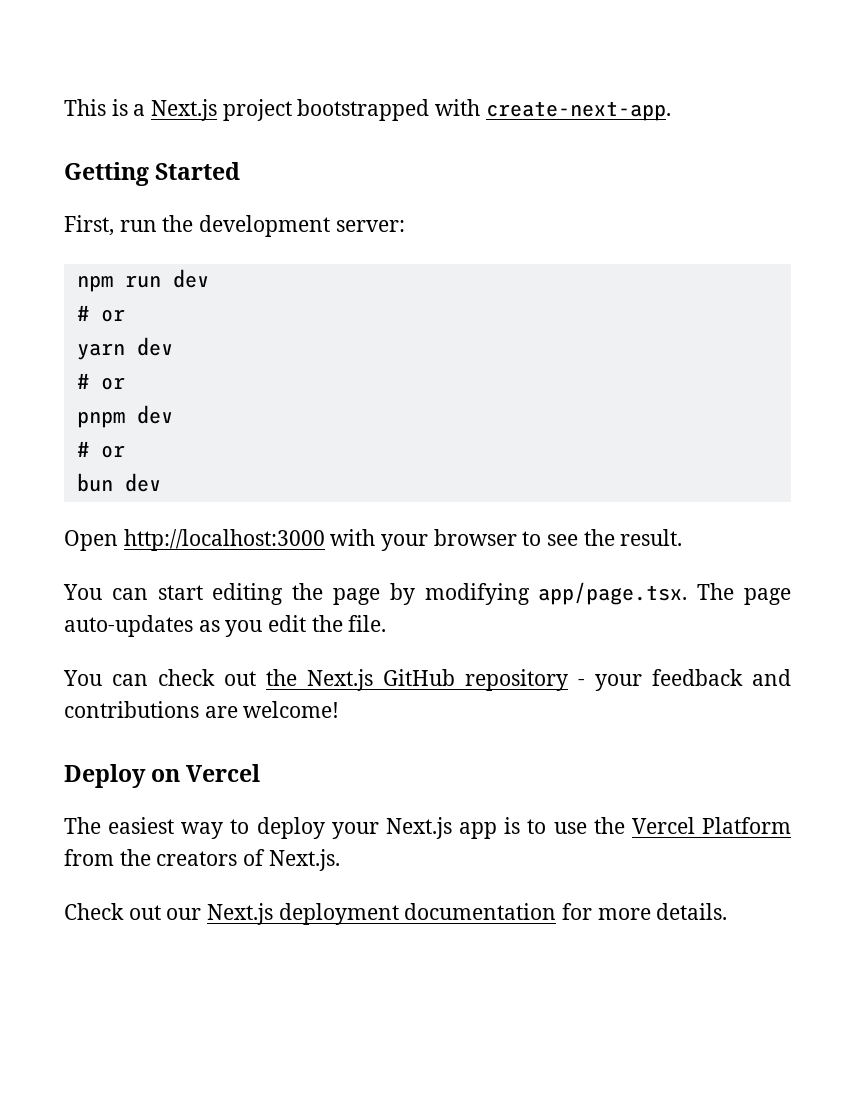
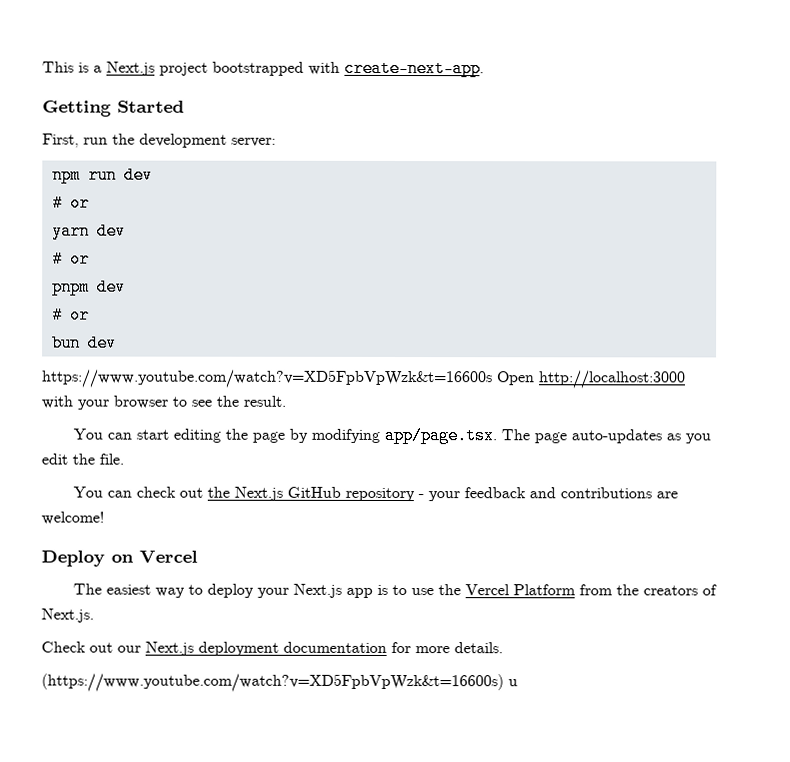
- Open http://localhost:3000 with your browser to see the result.
+ https://www.youtube.com/watch?v=XD5FpbVpWzk&t=16600s Open http://localhost:3000 with your browser to see the result.
+ (https://www.youtube.com/watch?v=XD5FpbVpWzk&t=16600s) u

